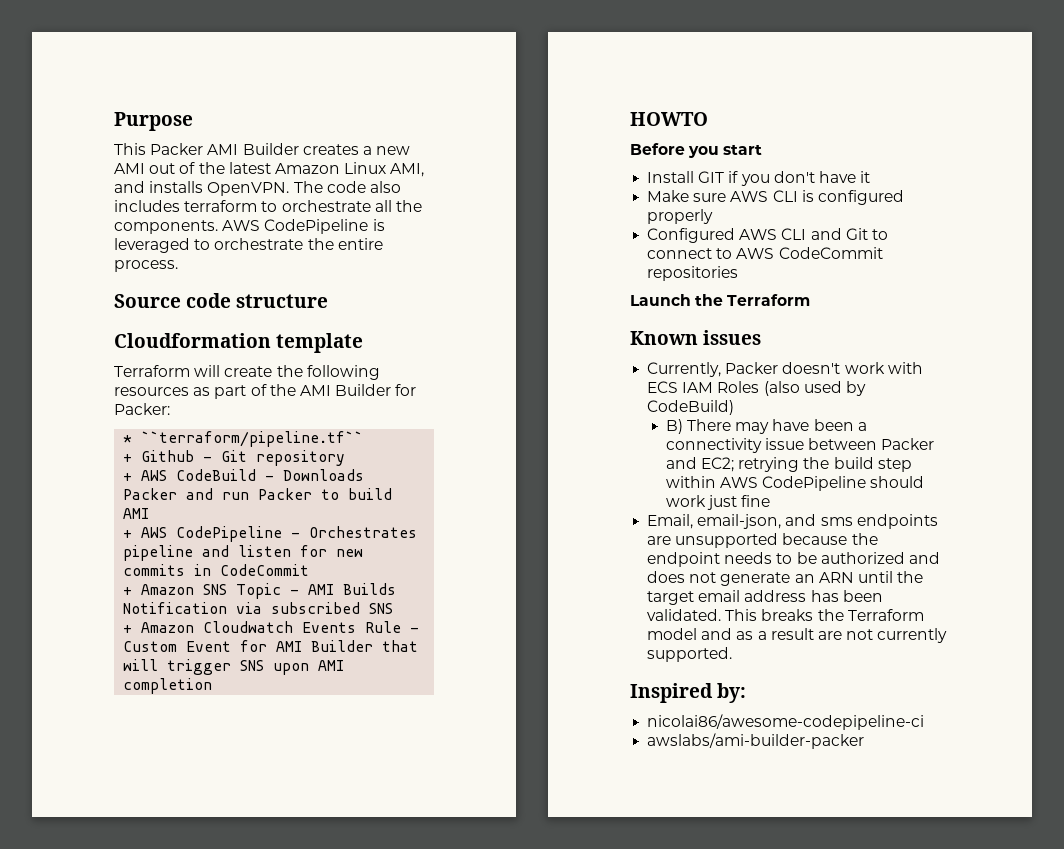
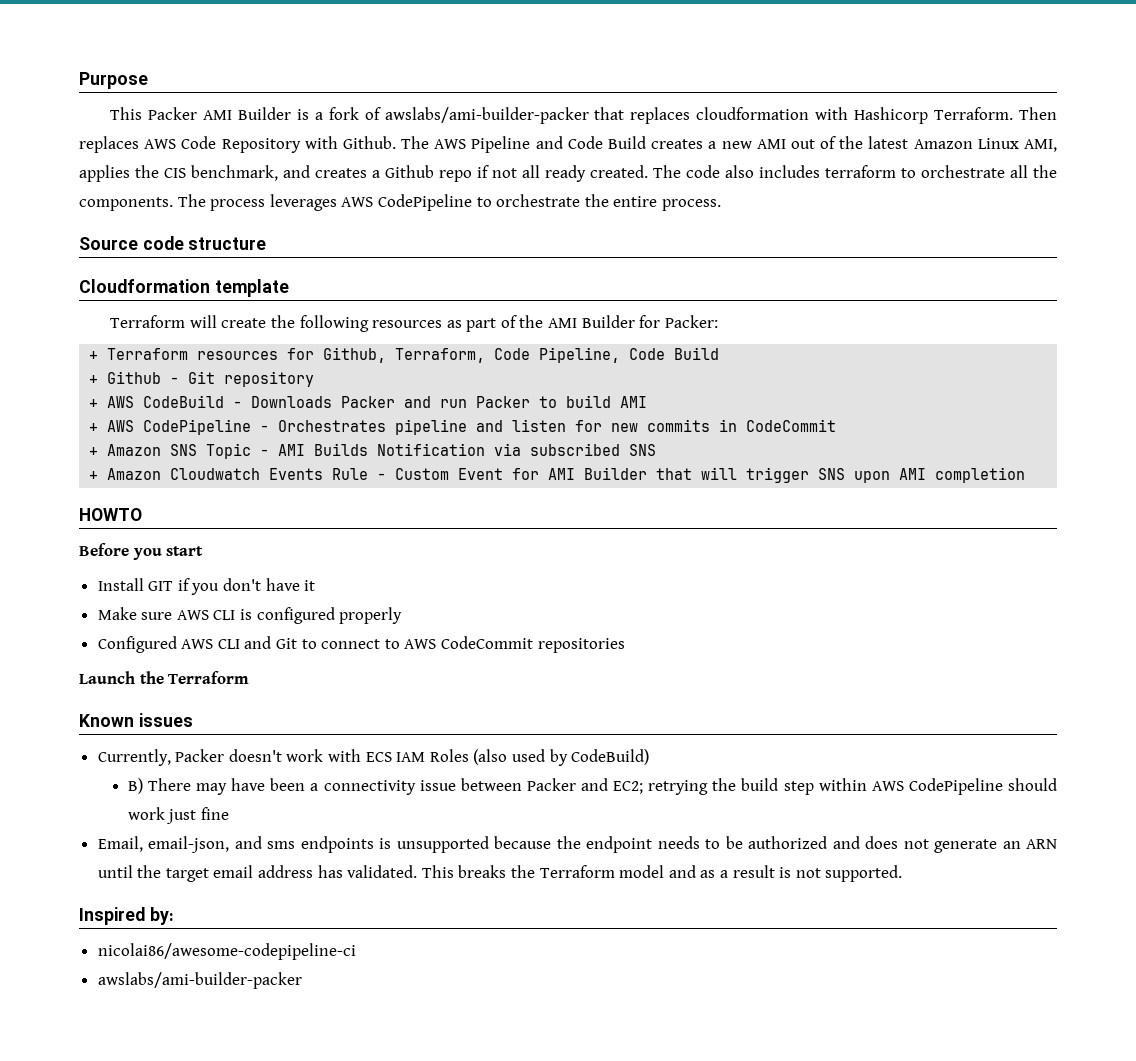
- This Packer AMI Builder creates a new AMI out of the latest Amazon Linux AMI, and installs OpenVPN.
+ This Packer AMI Builder is a fork of awslabs/ami-builder-packer that replaces cloudformation with Hashicorp Terraform. Then replaces AWS Code Repository with Github. The AWS Pipeline and Code Build creates a new AMI out of the latest Amazon Linux AMI, applies the CIS benchmark, and creates a Github repo if not all ready created.
- AWS CodePipeline is leveraged to orchestrate the entire process.
+ The process leverages AWS CodePipeline to orchestrate the entire process.
- * ``terraform/pipeline.tf``
+ + Terraform resources for Github, Terraform, Code Pipeline, Code Build
- Email, email-json, and sms endpoints are unsupported because the endpoint needs to be authorized and does not generate an ARN until the target email address has been validated.
+ Email, email-json, and sms endpoints is unsupported because the endpoint needs to be authorized and does not generate an ARN until the target email address has validated.
- This breaks the Terraform model and as a result are not currently supported.
+ This breaks the Terraform model and as a result is not supported.

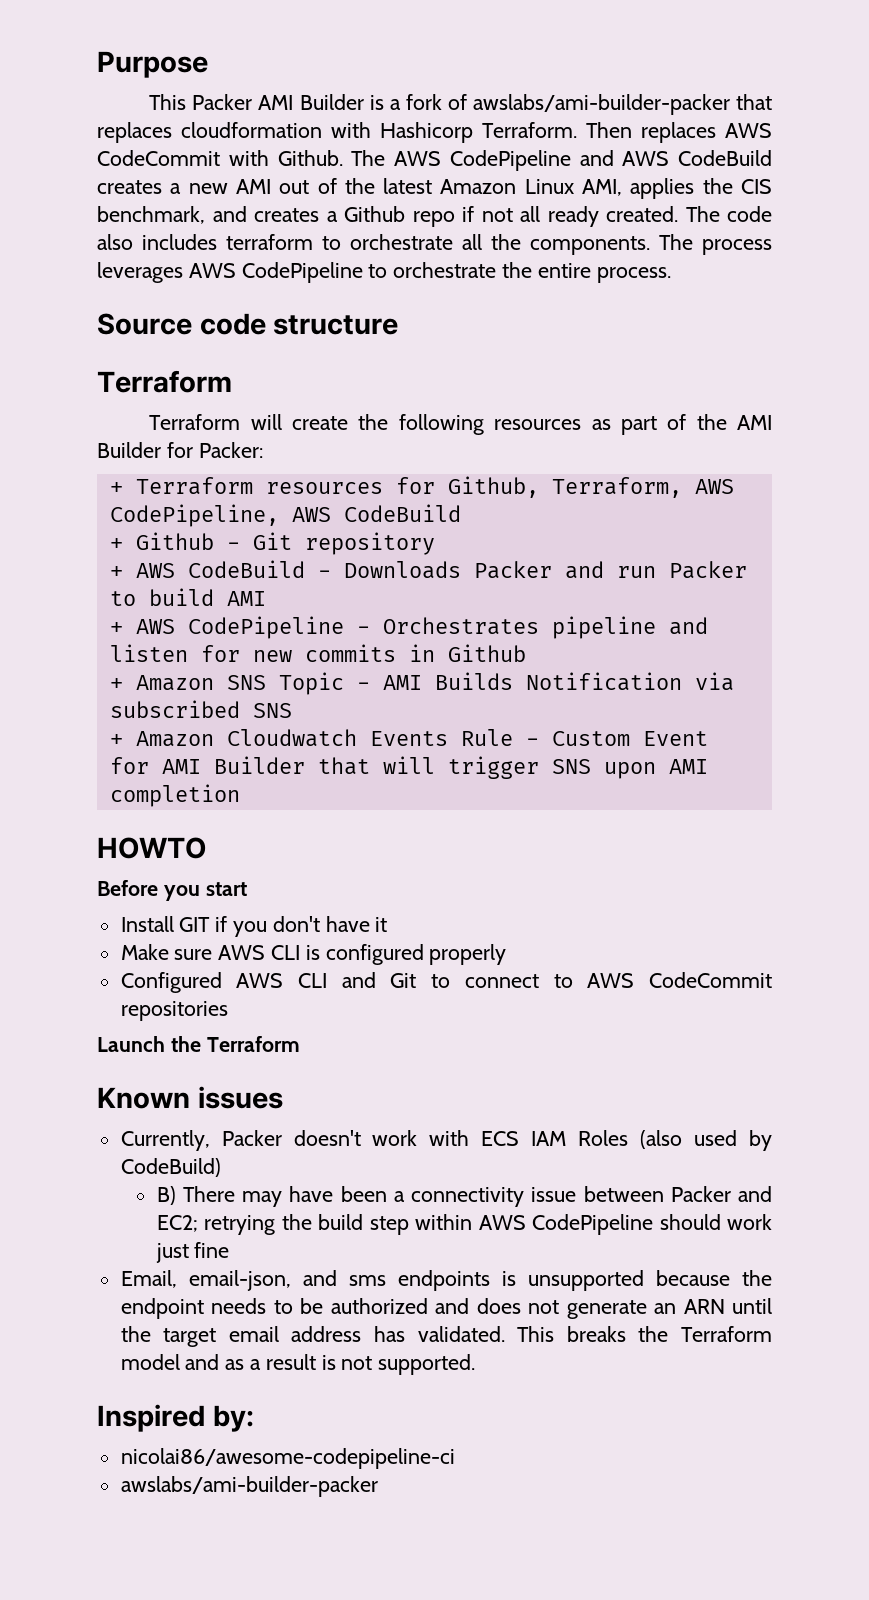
- Then replaces AWS Code Repository with Github.
+ Then replaces AWS CodeCommit with Github.
- The AWS Pipeline and Code Build creates a new AMI out of the latest Amazon Linux AMI, applies the CIS benchmark, and creates a Github repo if not all ready created.
+ The AWS CodePipeline and AWS CodeBuild creates a new AMI out of the latest Amazon Linux AMI, applies the CIS benchmark, and creates a Github repo if not all ready created.
  Source code structure
- Cloudformation template
+ Terraform
- + Terraform resources for Github, Terraform, Code Pipeline, Code Build
+ + Terraform resources for Github, Terraform, AWS CodePipeline, AWS CodeBuild
- + AWS CodePipeline - Orchestrates pipeline and listen for new commits in CodeCommit
+ + AWS CodePipeline - Orchestrates pipeline and listen for new commits in Github

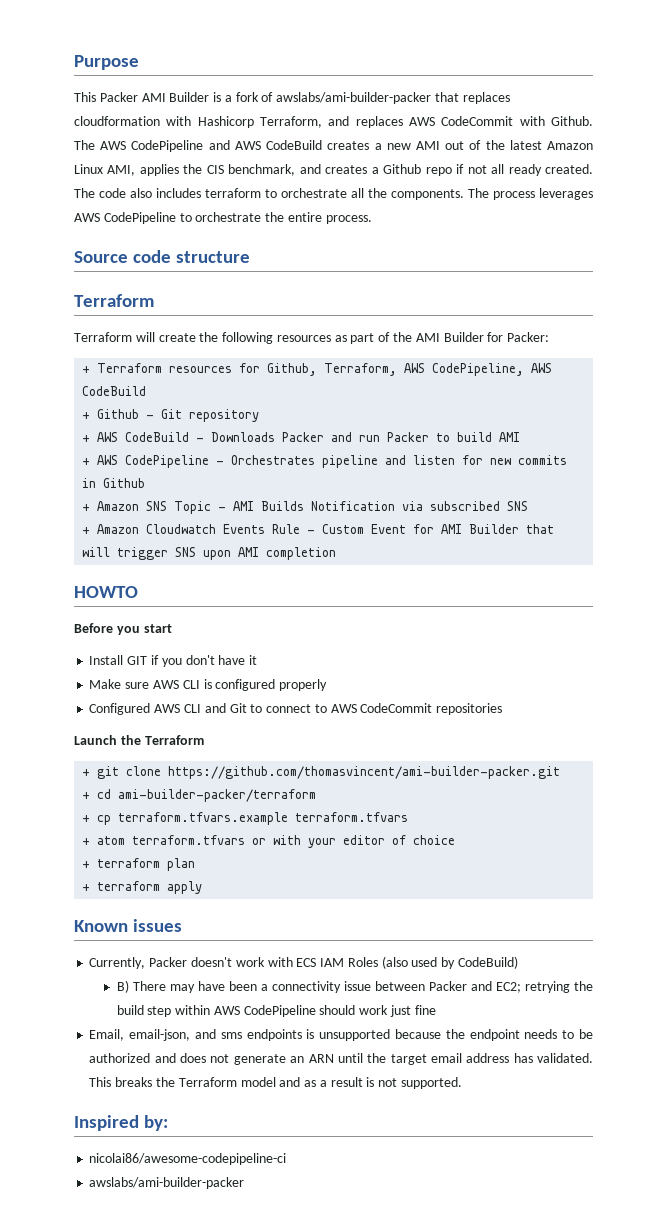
- This Packer AMI Builder is a fork of awslabs/ami-builder-packer that replaces cloudformation with Hashicorp Terraform. Then replaces AWS CodeCommit with Github.
+ This Packer AMI Builder is a fork of awslabs/ami-builder-packer that replaces cloudformation with Hashicorp Terraform, and replaces AWS CodeCommit with Github.
+ + git clone https://github.com/thomasvincent/ami-builder-packer.git
+ + cd ami-builder-packer/terraform
+ + cp terraform.tfvars.example terraform.tfvars
+ + atom terraform.tfvars or with your editor of choice
+ + terraform plan
+ + terraform apply

